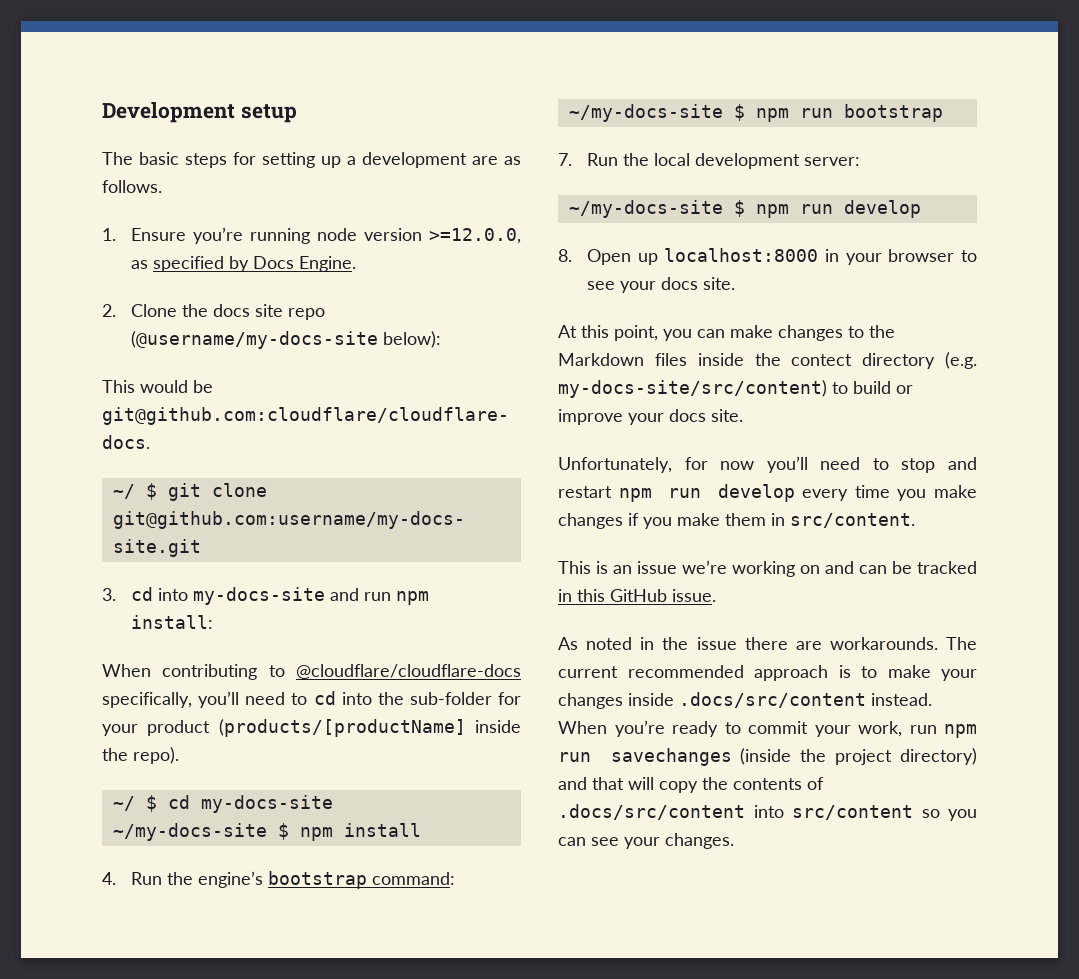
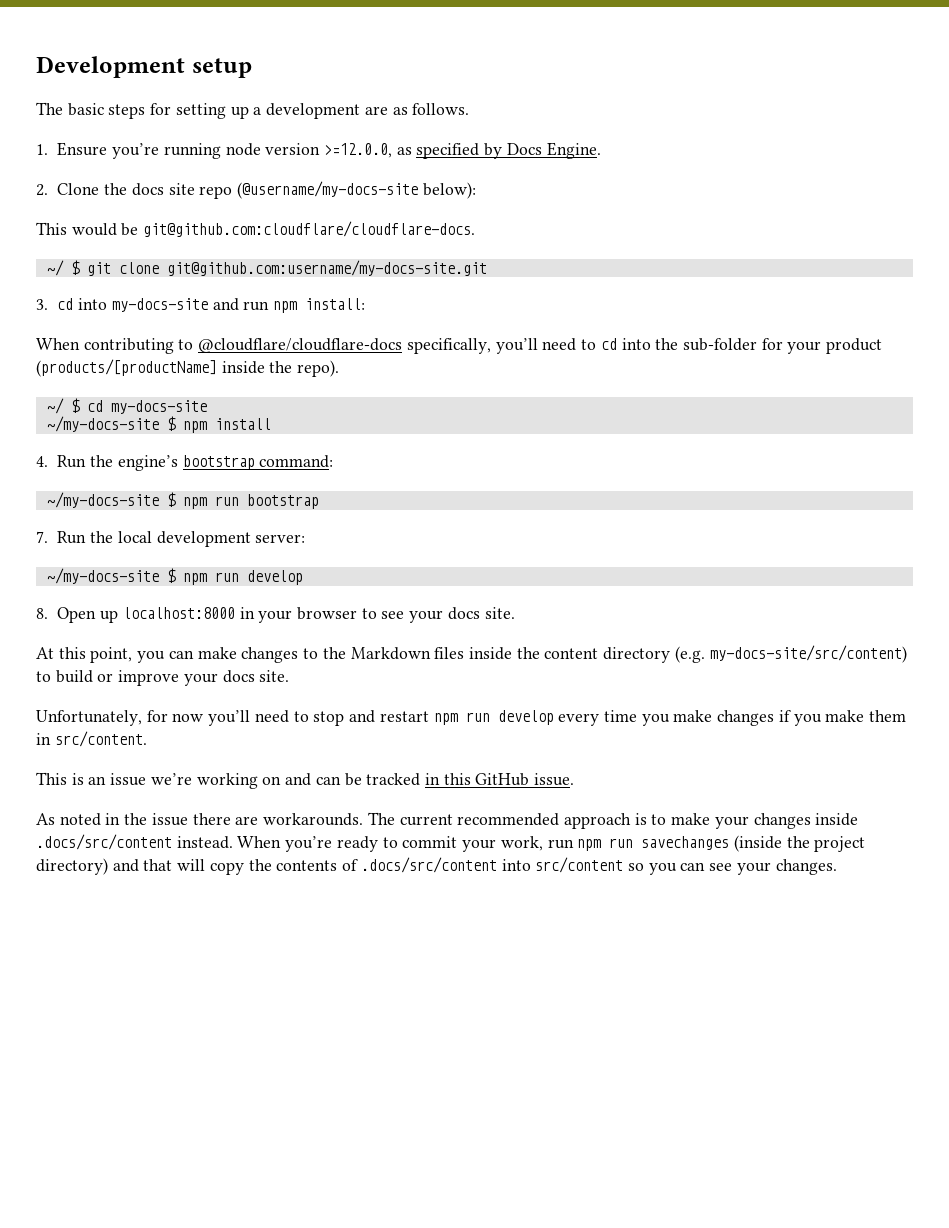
- At this point, you can make changes to the Markdown files inside the contect directory (e.g. my-docs-site/src/content) to build or improve your docs site.
+ At this point, you can make changes to the Markdown files inside the content directory (e.g. my-docs-site/src/content) to build or improve your docs site.

